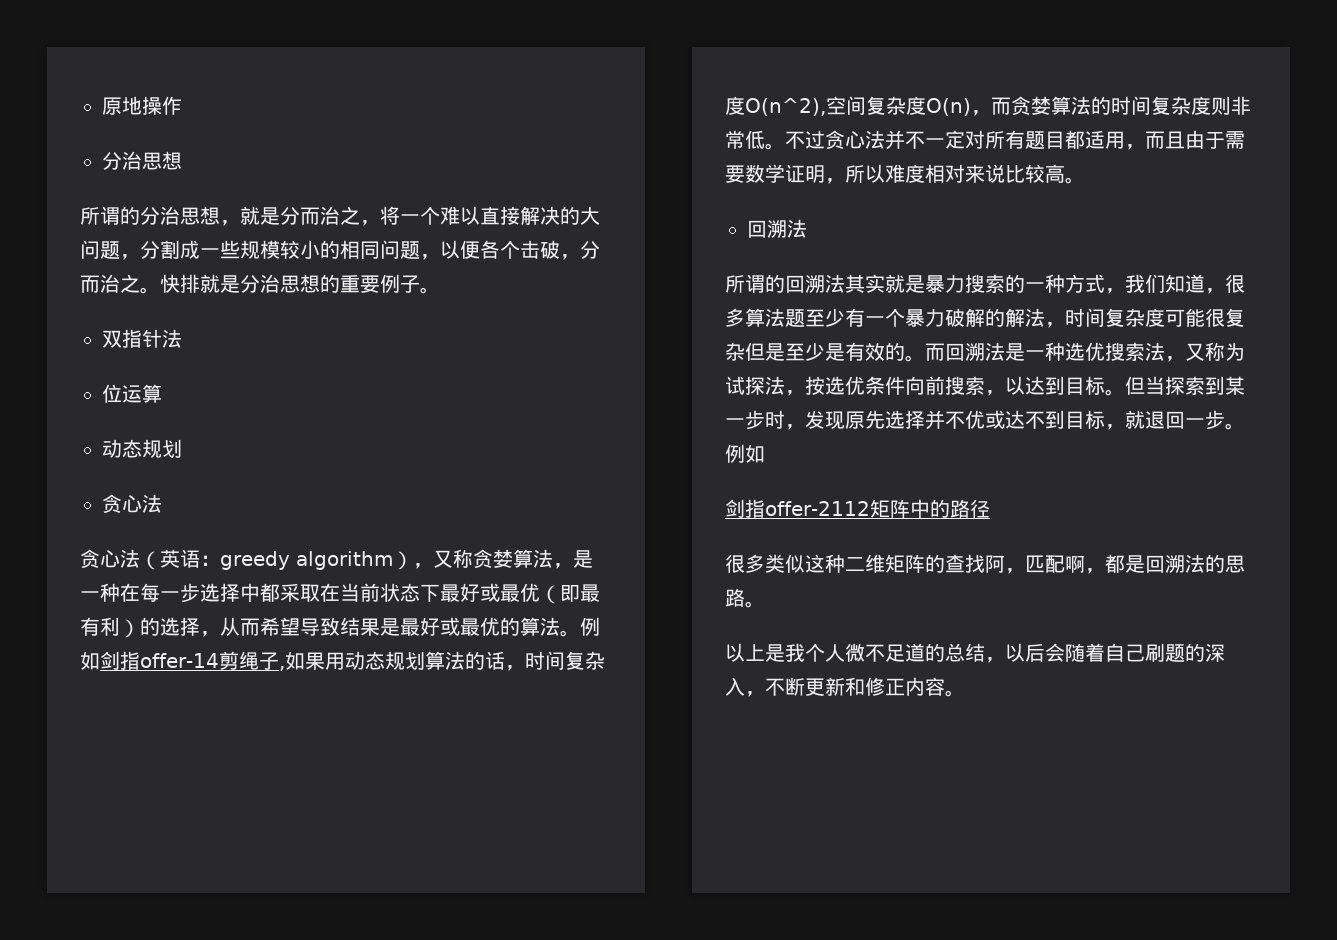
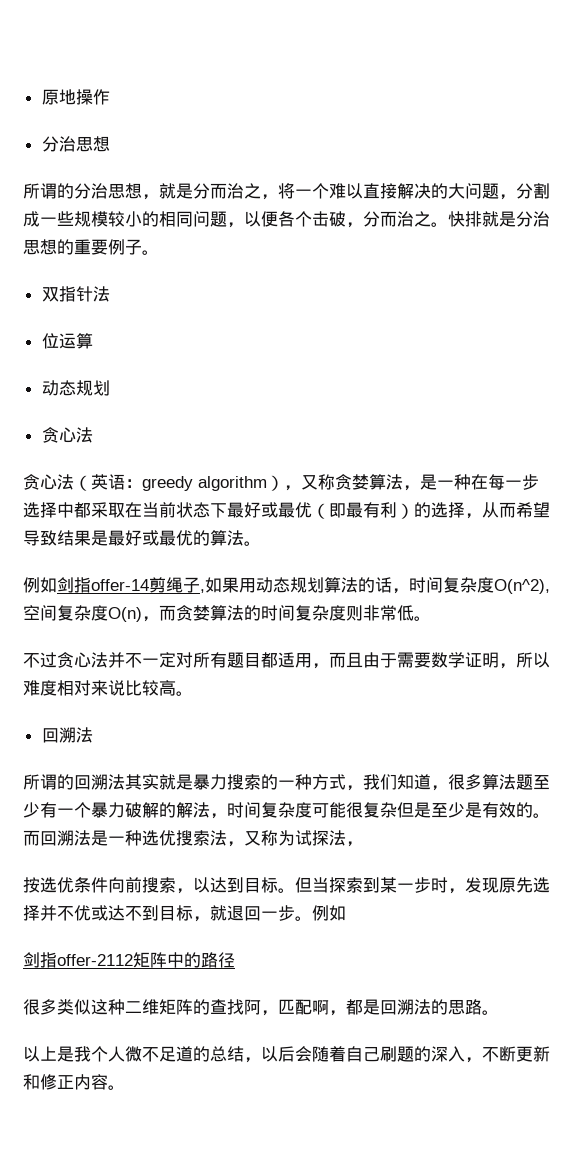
- greedy algorithm），又称贪婪算法，是一种在每一步选择中都采取在当前状态下最好或最优（即最有利）的选择，从而希望导致结果是最好或最优的算法。例如剑指offer-14剪绳子,如果用动态规划算法的话，时间复杂度O(n^2),空间复杂度O(n)，而贪婪算法的时间复杂度则非常低。不过贪心法并不一定对所有题目都适用，而且由于需要数学证明，所以难度相对来说比较高。
+ greedy algorithm），又称贪婪算法，是一种在每一步选择中都采取在当前状态下最好或最优（即最有利）的选择，从而希望导致结果是最好或最优的算法。
+ 例如剑指offer-14剪绳子,如果用动态规划算法的话，时间复杂度O(n^2),空间复杂度O(n)，而贪婪算法的时间复杂度则非常低。
+ 不过贪心法并不一定对所有题目都适用，而且由于需要数学证明，所以难度相对来说比较高。
- 而回溯法是一种选优搜索法，又称为试探法，按选优条件向前搜索，以达到目标。
+ 而回溯法是一种选优搜索法，又称为试探法，
+ 按选优条件向前搜索，以达到目标。

